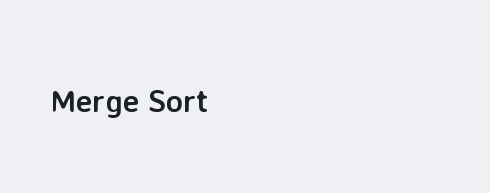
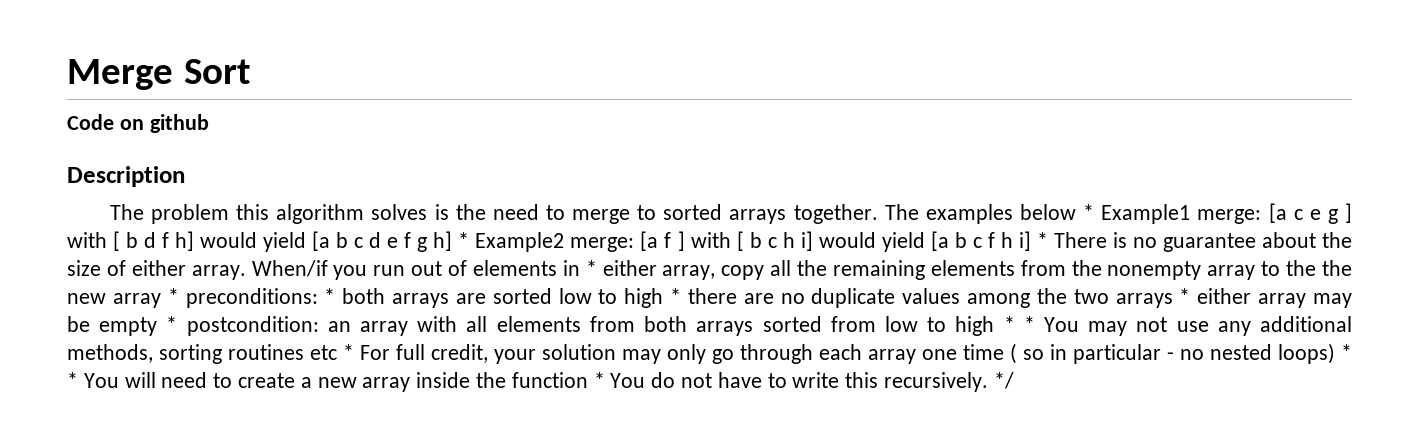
+ Code on github
+ Description
+ The problem this algorithm solves is the need to merge to sorted arrays together. The examples below * Example1 merge: [a c e g ] with [ b d f h] would yield [a b c d e f g h] * Example2 merge: [a f ] with [ b c h i] would yield [a b c f h i] * There is no guarantee about the size of either array. When/if you run out of elements in * either array, copy all the remaining elements from the nonempty array to the the new array * preconditions: * both arrays are sorted low to high * there are no duplicate values among the two arrays * either array may be empty * postcondition: an array with all elements from both arrays sorted from low to high * * You may not use any additional methods, sorting routines etc * For full credit, your solution may only go through each array one time ( so in particular - no nested loops) * * You will need to create a new array inside the function * You do not have to write this recursively. */

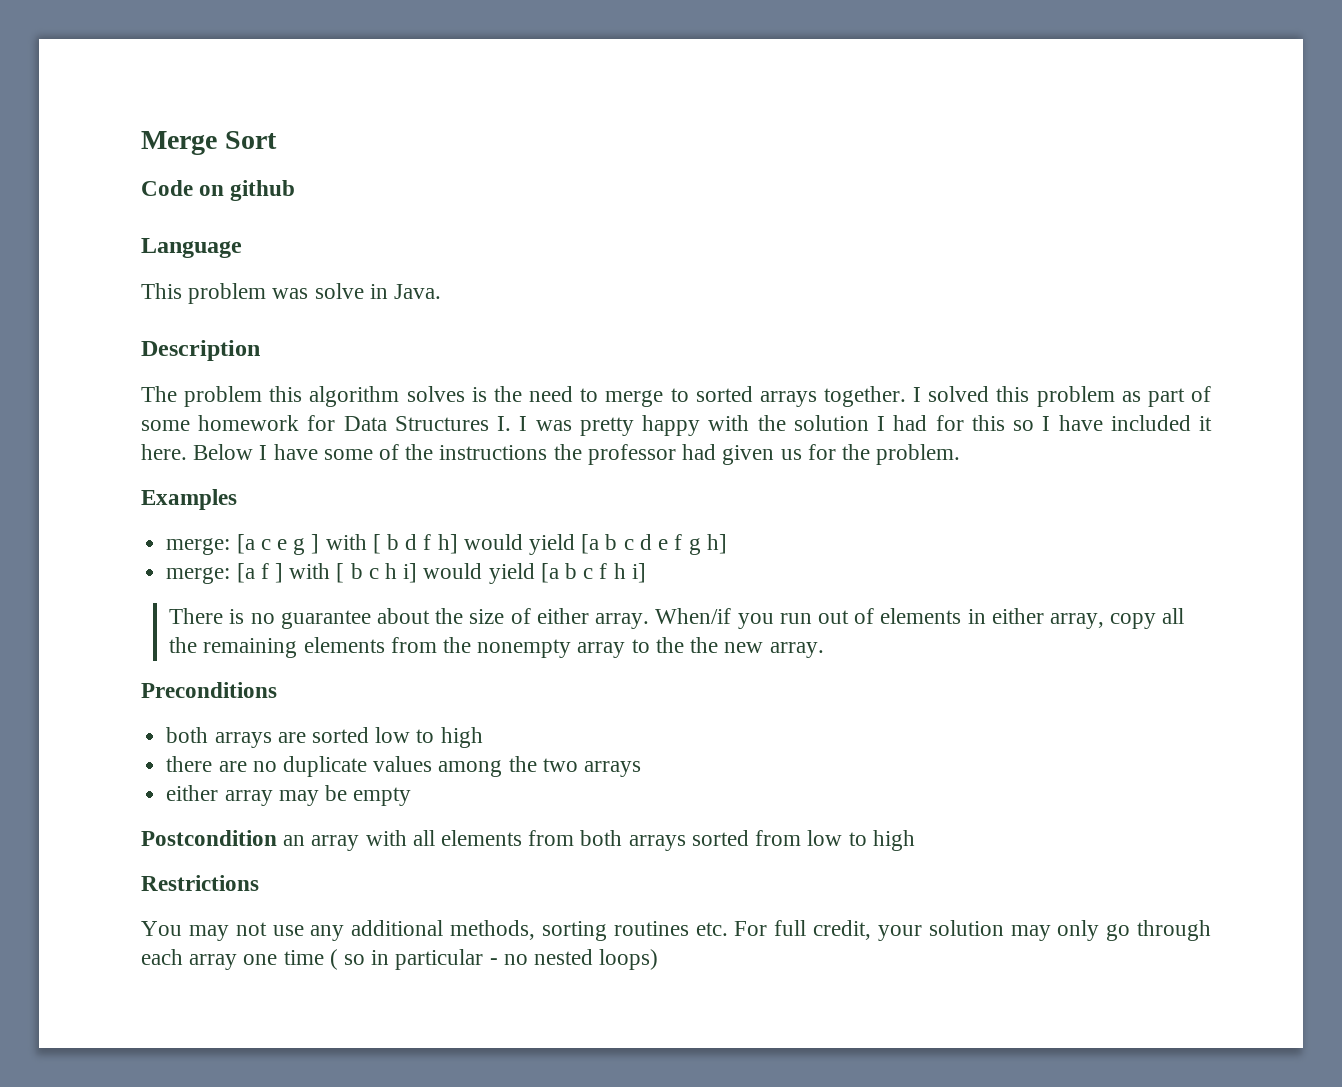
+ Language
+ This problem was solve in Java.
- The examples below * Example1 merge: [a c e g ] with [ b d f h] would yield [a b c d e f g h] * Example2 merge: [a f ] with [ b c h i] would yield [a b c f h i] * There is no guarantee about the size of either array.
+ I solved this problem as part of some homework for Data Structures I. I was pretty happy with the solution I had for this so I have included it here. Below I have some of the instructions the professor had given us for the problem.
+ Examples
+ merge: [a c e g ] with [ b d f h] would yield [a b c d e f g h]
+ merge: [a f ] with [ b c h i] would yield [a b c f h i]
+ There is no guarantee about the size of either array.
- When/if you run out of elements in * either array, copy all the remaining elements from the nonempty array to the the new array * preconditions: * both arrays are sorted low to high * there are no duplicate values among the two arrays * either array may be empty * postcondition: an array with all elements from both arrays sorted from low to high * * You may not use any additional methods, sorting routines etc * For full credit, your solution may only go through each array one time ( so in particular - no nested loops) * * You will need to create a new array inside the function * You do not have to write this recursively. */
+ When/if you run out of elements in either array, copy all the remaining elements from the nonempty array to the the new array.
+ Preconditions
+ both arrays are sorted low to high
+ there are no duplicate values among the two arrays
+ either array may be empty
+ Postcondition an array with all elements from both arrays sorted from low to high
+ Restrictions
+ You may not use any additional methods, sorting routines etc. For full credit, your solution may only go through each array one time ( so in particular - no nested loops)

